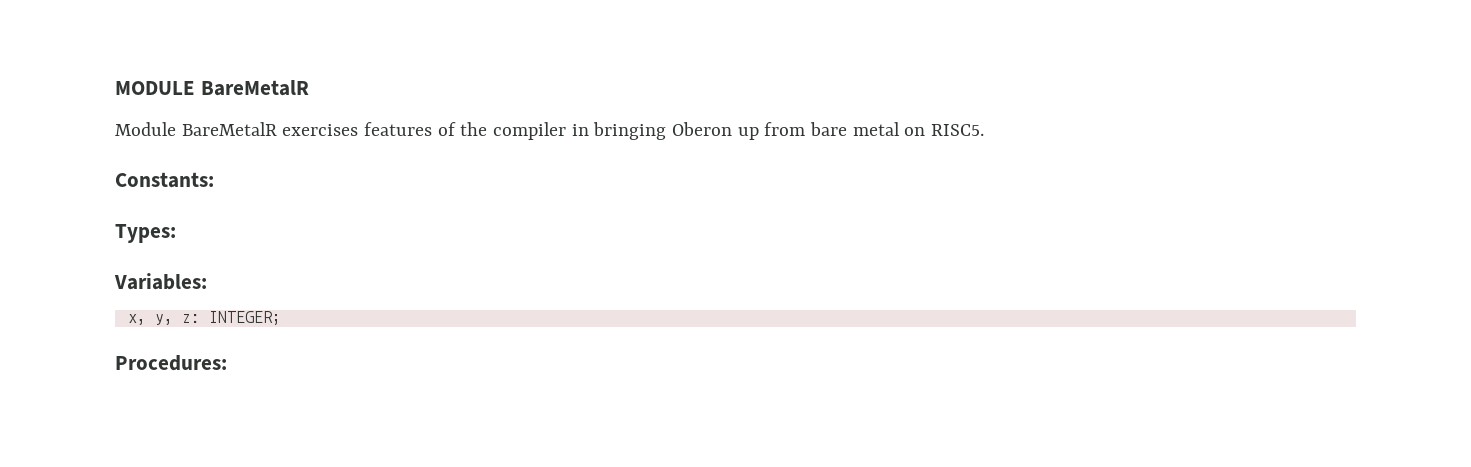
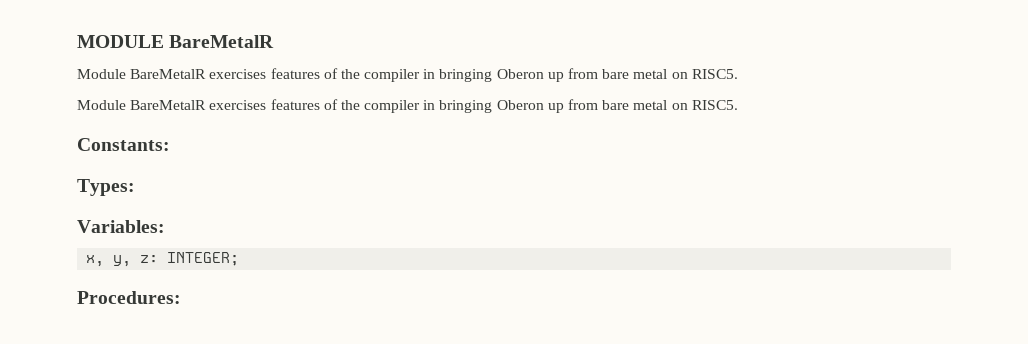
  MODULE BareMetalR
+ Module BareMetalR exercises features of the compiler in bringing Oberon up from bare metal on RISC5.

